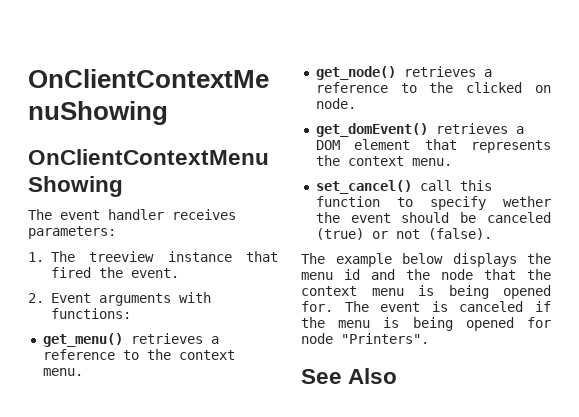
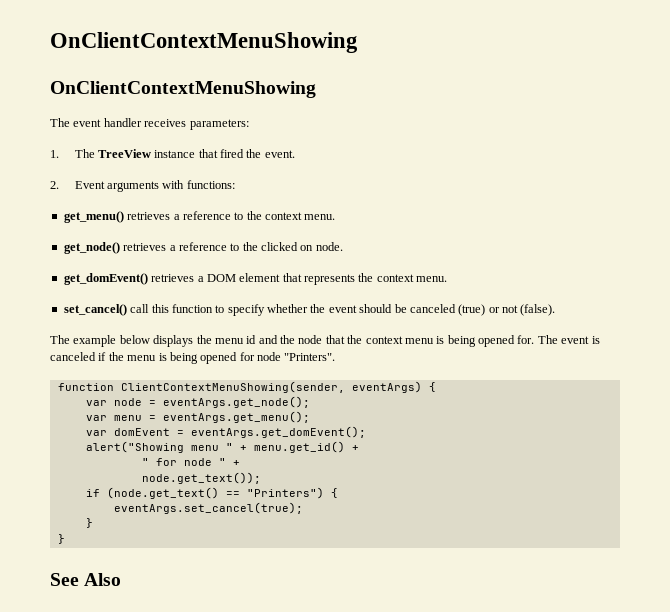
- 1. The treeview instance that fired the event.
+ 1. The TreeView instance that fired the event.
- set_cancel() call this function to specify wether the event should be canceled (true) or not (false).
+ set_cancel() call this function to specify whether the event should be canceled (true) or not (false).
+ function ClientContextMenuShowing(sender, eventArgs) {
+ var node = eventArgs.get_node();
+ var menu = eventArgs.get_menu();
+ var domEvent = eventArgs.get_domEvent();
+ alert("Showing menu " + menu.get_id() +
+ " for node " +
+ node.get_text());
+ if (node.get_text() == "Printers") {
+ eventArgs.set_cancel(true);
+ }
+ }

